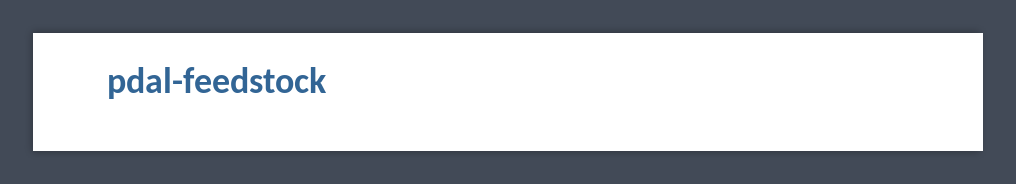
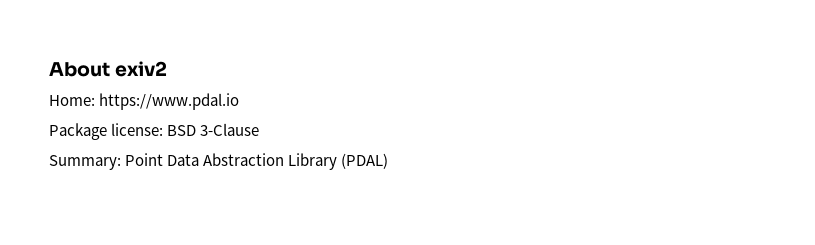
- pdal-feedstock
+ About exiv2
+ Home: https://www.pdal.io
+ Package license: BSD 3-Clause
+ Summary: Point Data Abstraction Library (PDAL)

